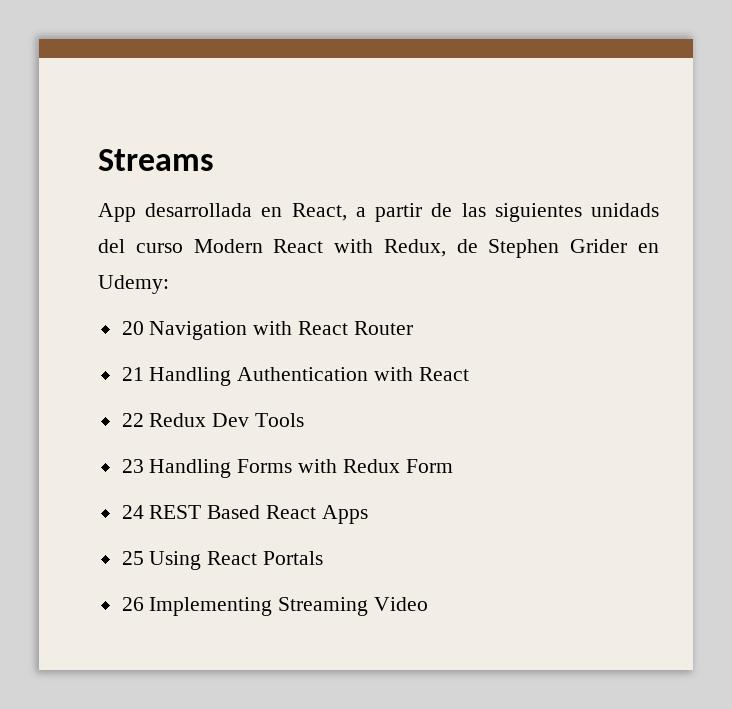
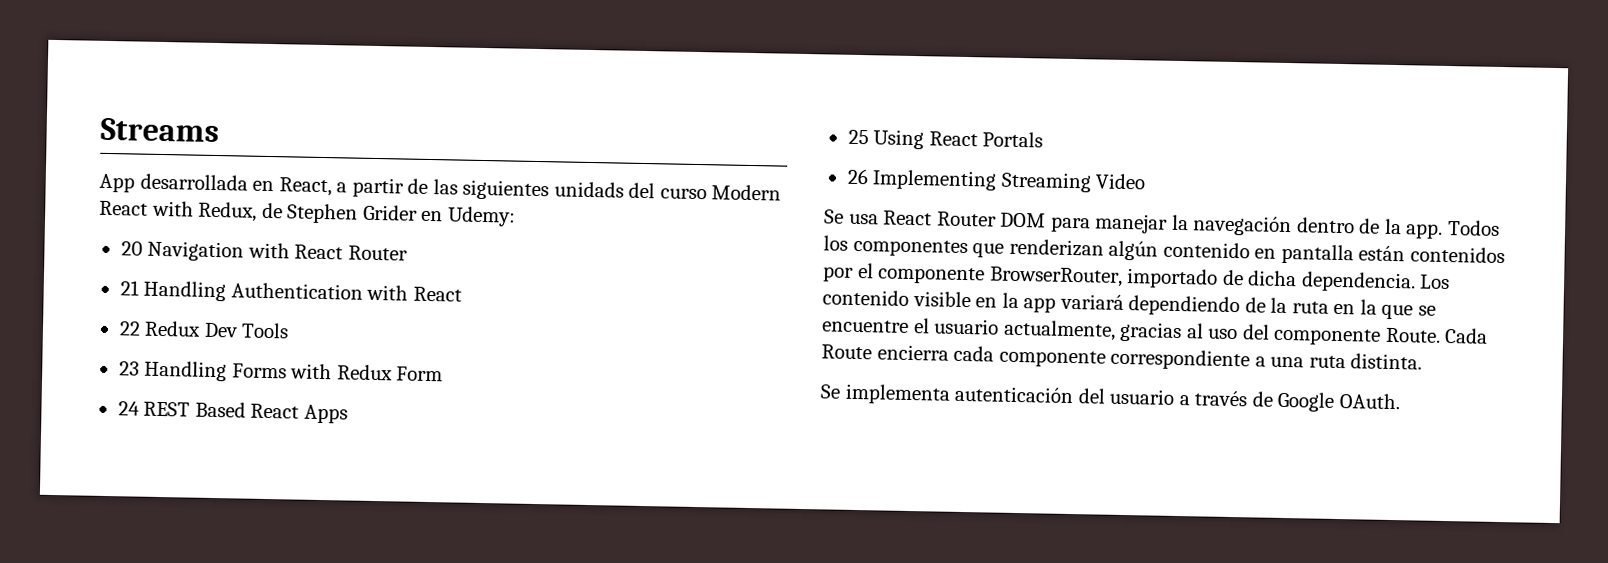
+ Se usa React Router DOM para manejar la navegación dentro de la app. Todos los componentes que renderizan algún contenido en pantalla están contenidos por el componente BrowserRouter, importado de dicha dependencia. Los contenido visible en la app variará dependiendo de la ruta en la que se encuentre el usuario actualmente, gracias al uso del componente Route. Cada Route encierra cada componente correspondiente a una ruta distinta.
+ Se implementa autenticación del usuario a través de Google OAuth.

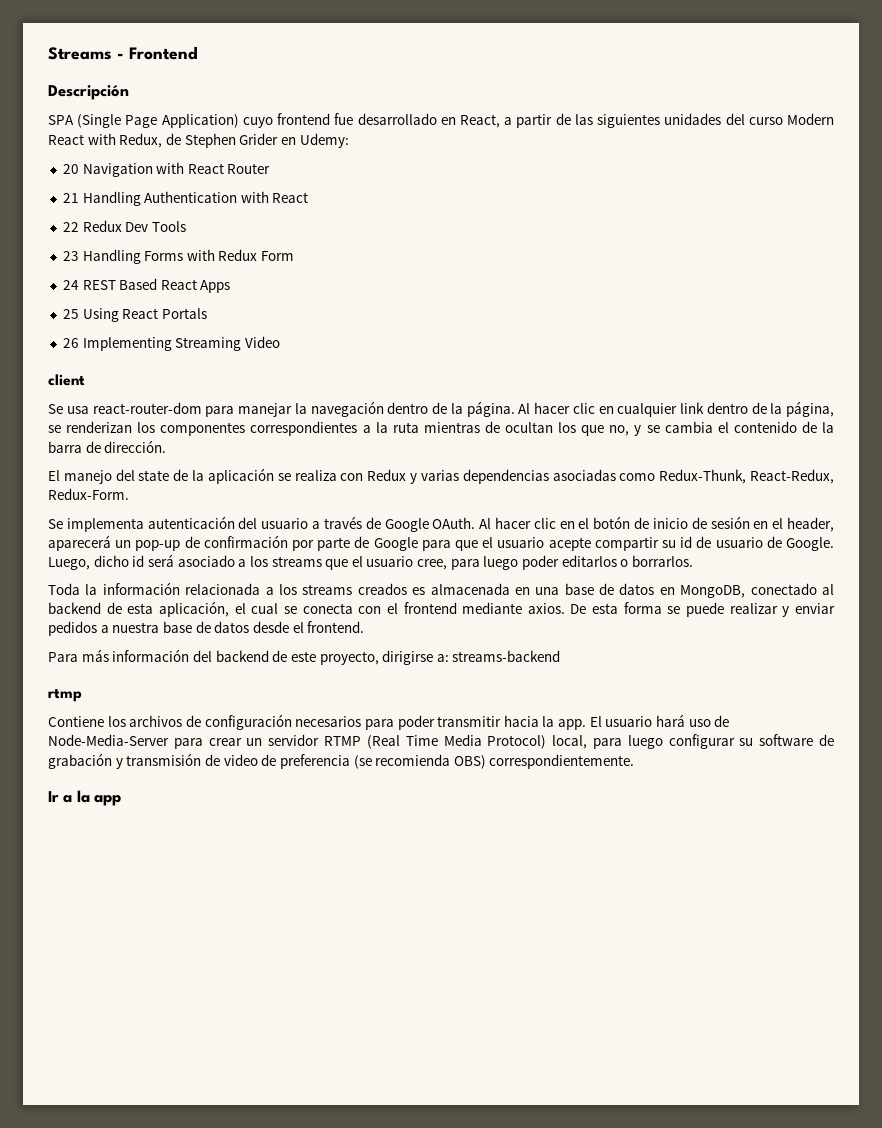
- Streams
- App desarrollada en React, a partir de las siguientes unidads del curso Modern React with Redux, de Stephen Grider en Udemy:
+ Streams - Frontend
+ Descripción
+ SPA (Single Page Application) cuyo frontend fue desarrollado en React, a partir de las siguientes unidades del curso Modern React with Redux, de Stephen Grider en Udemy:
+ client
- Se usa React Router DOM para manejar la navegación dentro de la app. Todos los componentes que renderizan algún contenido en pantalla están contenidos por el componente BrowserRouter, importado de dicha dependencia. Los contenido visible en la app variará dependiendo de la ruta en la que se encuentre el usuario actualmente, gracias al uso del componente Route. Cada Route encierra cada componente correspondiente a una ruta distinta.
+ Se usa react-router-dom para manejar la navegación dentro de la página. Al hacer clic en cualquier link dentro de la página, se renderizan los componentes correspondientes a la ruta mientras de ocultan los que no, y se cambia el contenido de la barra de dirección.
+ El manejo del state de la aplicación se realiza con Redux y varias dependencias asociadas como Redux-Thunk, React-Redux, Redux-Form.
+ Al hacer clic en el botón de inicio de sesión en el header, aparecerá un pop-up de confirmación por parte de Google para que el usuario acepte compartir su id de usuario de Google. Luego, dicho id será asociado a los streams que el usuario cree, para luego poder editarlos o borrarlos.
+ Toda la información relacionada a los streams creados es almacenada en una base de datos en MongoDB, conectado al backend de esta aplicación, el cual se conecta con el frontend mediante axios. De esta forma se puede realizar y enviar pedidos a nuestra base de datos desde el frontend.
+ Para más información del backend de este proyecto, dirigirse a: streams-backend
+ rtmp
+ Contiene los archivos de configuración necesarios para poder transmitir hacia la app. El usuario hará uso de Node-Media-Server para crear un servidor RTMP (Real Time Media Protocol) local, para luego configurar su software de grabación y transmisión de video de preferencia (se recomienda OBS) correspondientemente.
+ Ir a la app

